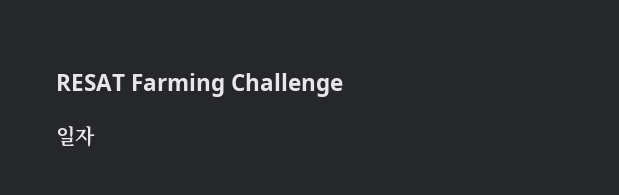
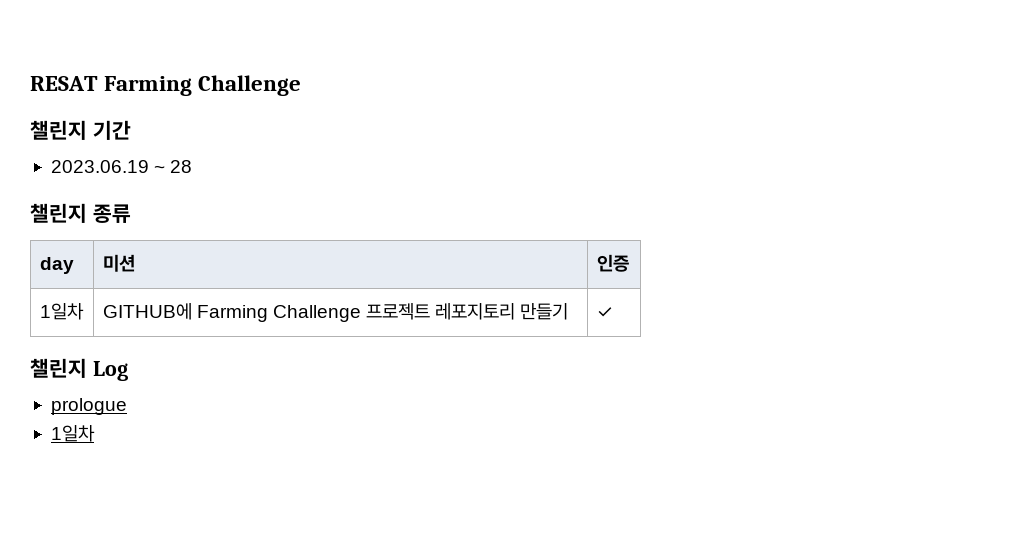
- 일자
+ 챌린지 기간
+ 2023.06.19 ~ 28
+ 챌린지 종류
+ day | 미션 | 인증
+ 1일차 | GITHUB에 Farming Challenge 프로젝트 레포지토리 만들기 | ✓
+ 챌린지 Log
+ prologue
+ 1일차

